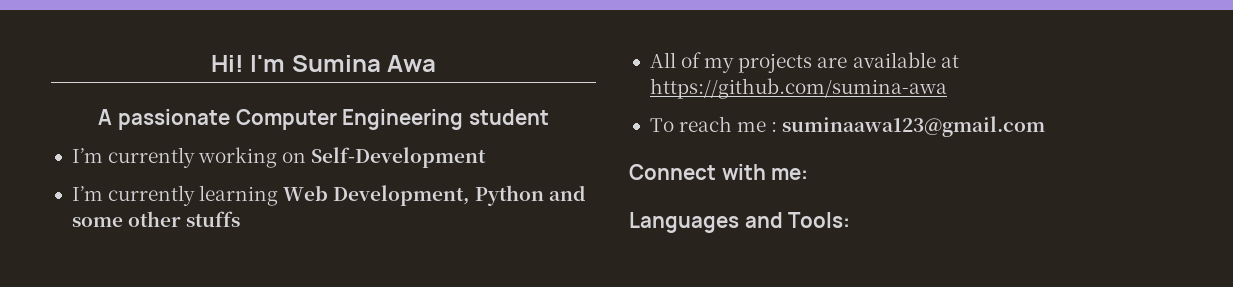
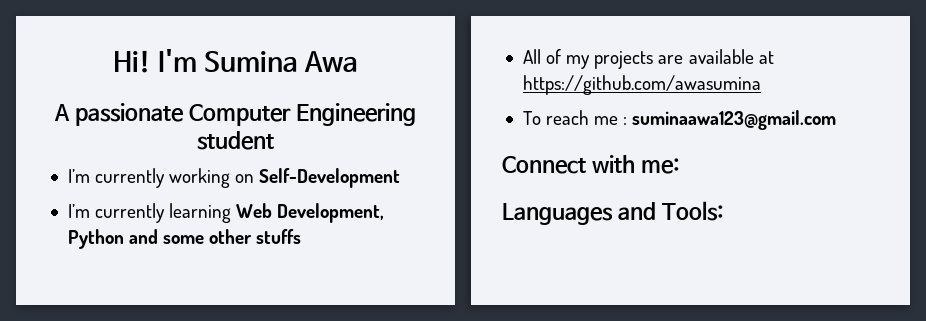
- All of my projects are available at https://github.com/sumina-awa
+ All of my projects are available at https://github.com/awasumina

